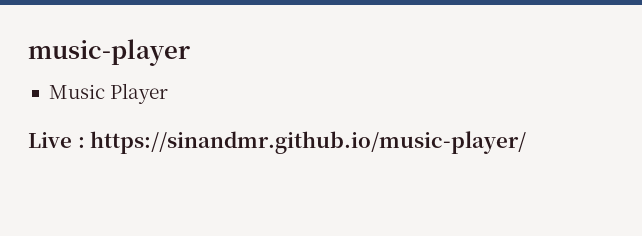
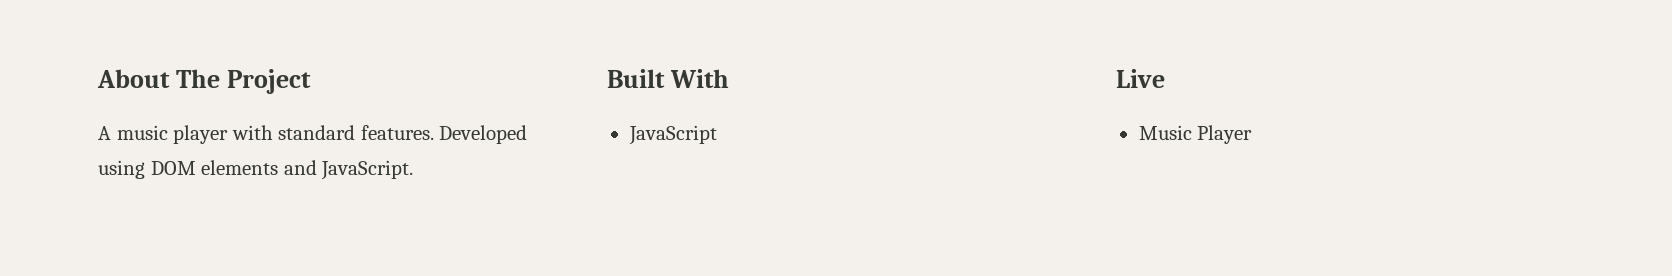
- music-player
+ About The Project
+ A music player with standard features. Developed using DOM elements and JavaScript.
+ Built With
+ JavaScript
+ Live
- Live : https://sinandmr.github.io/music-player/

